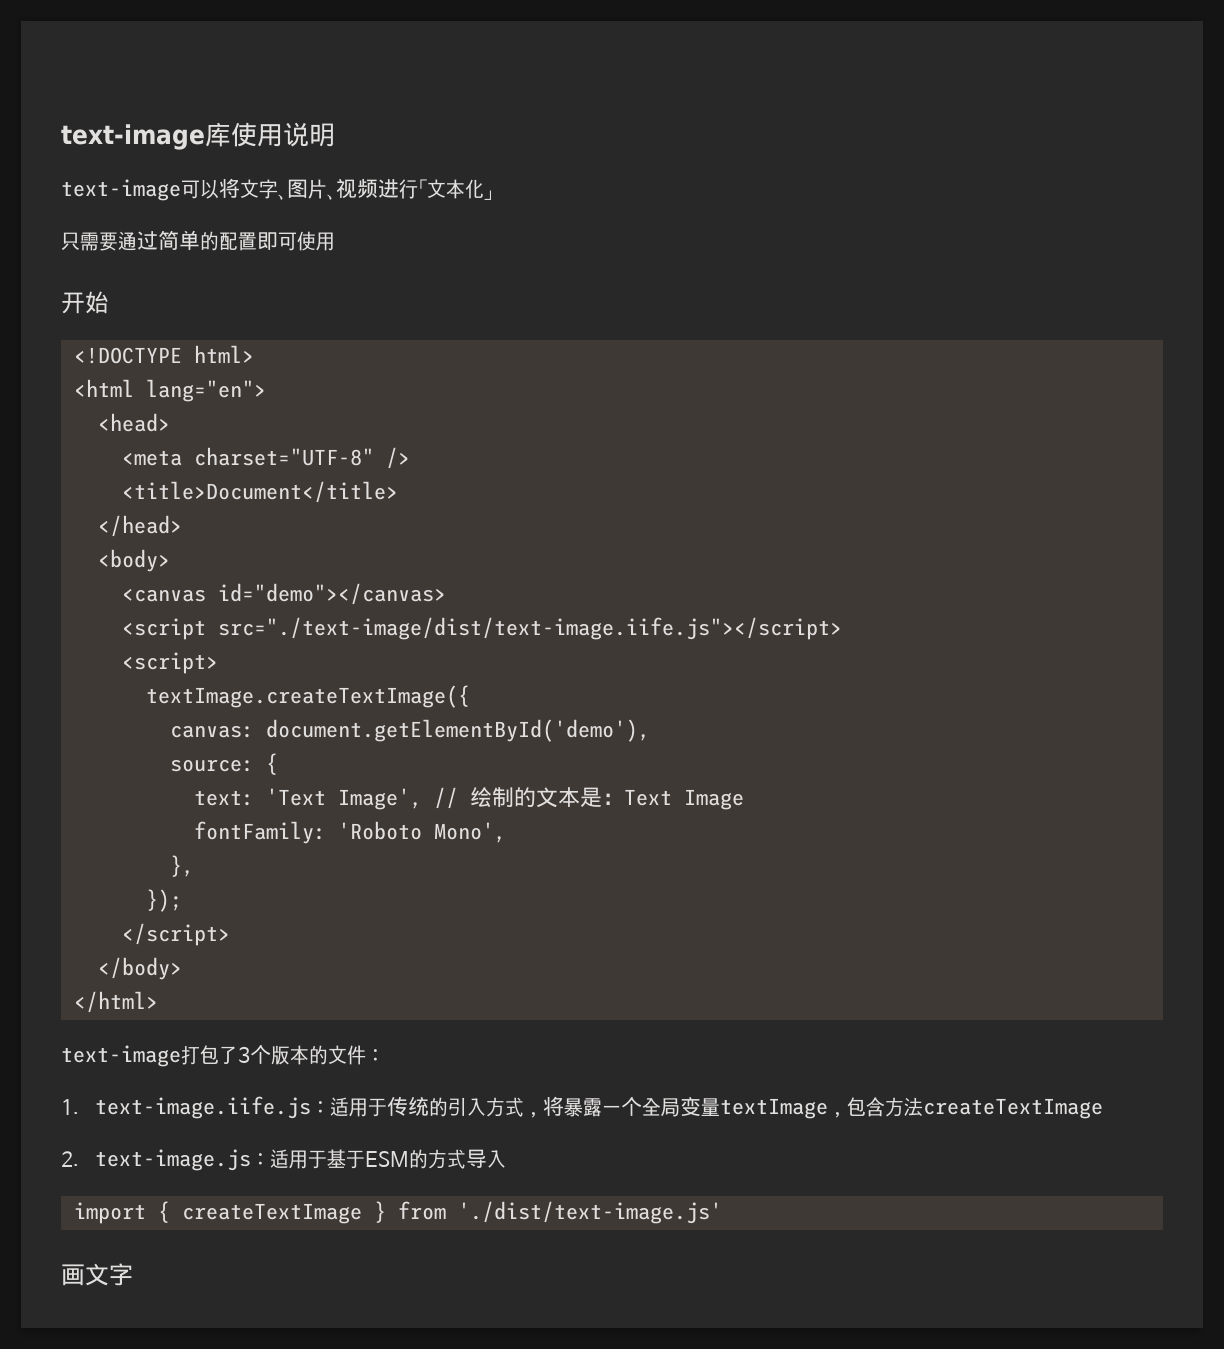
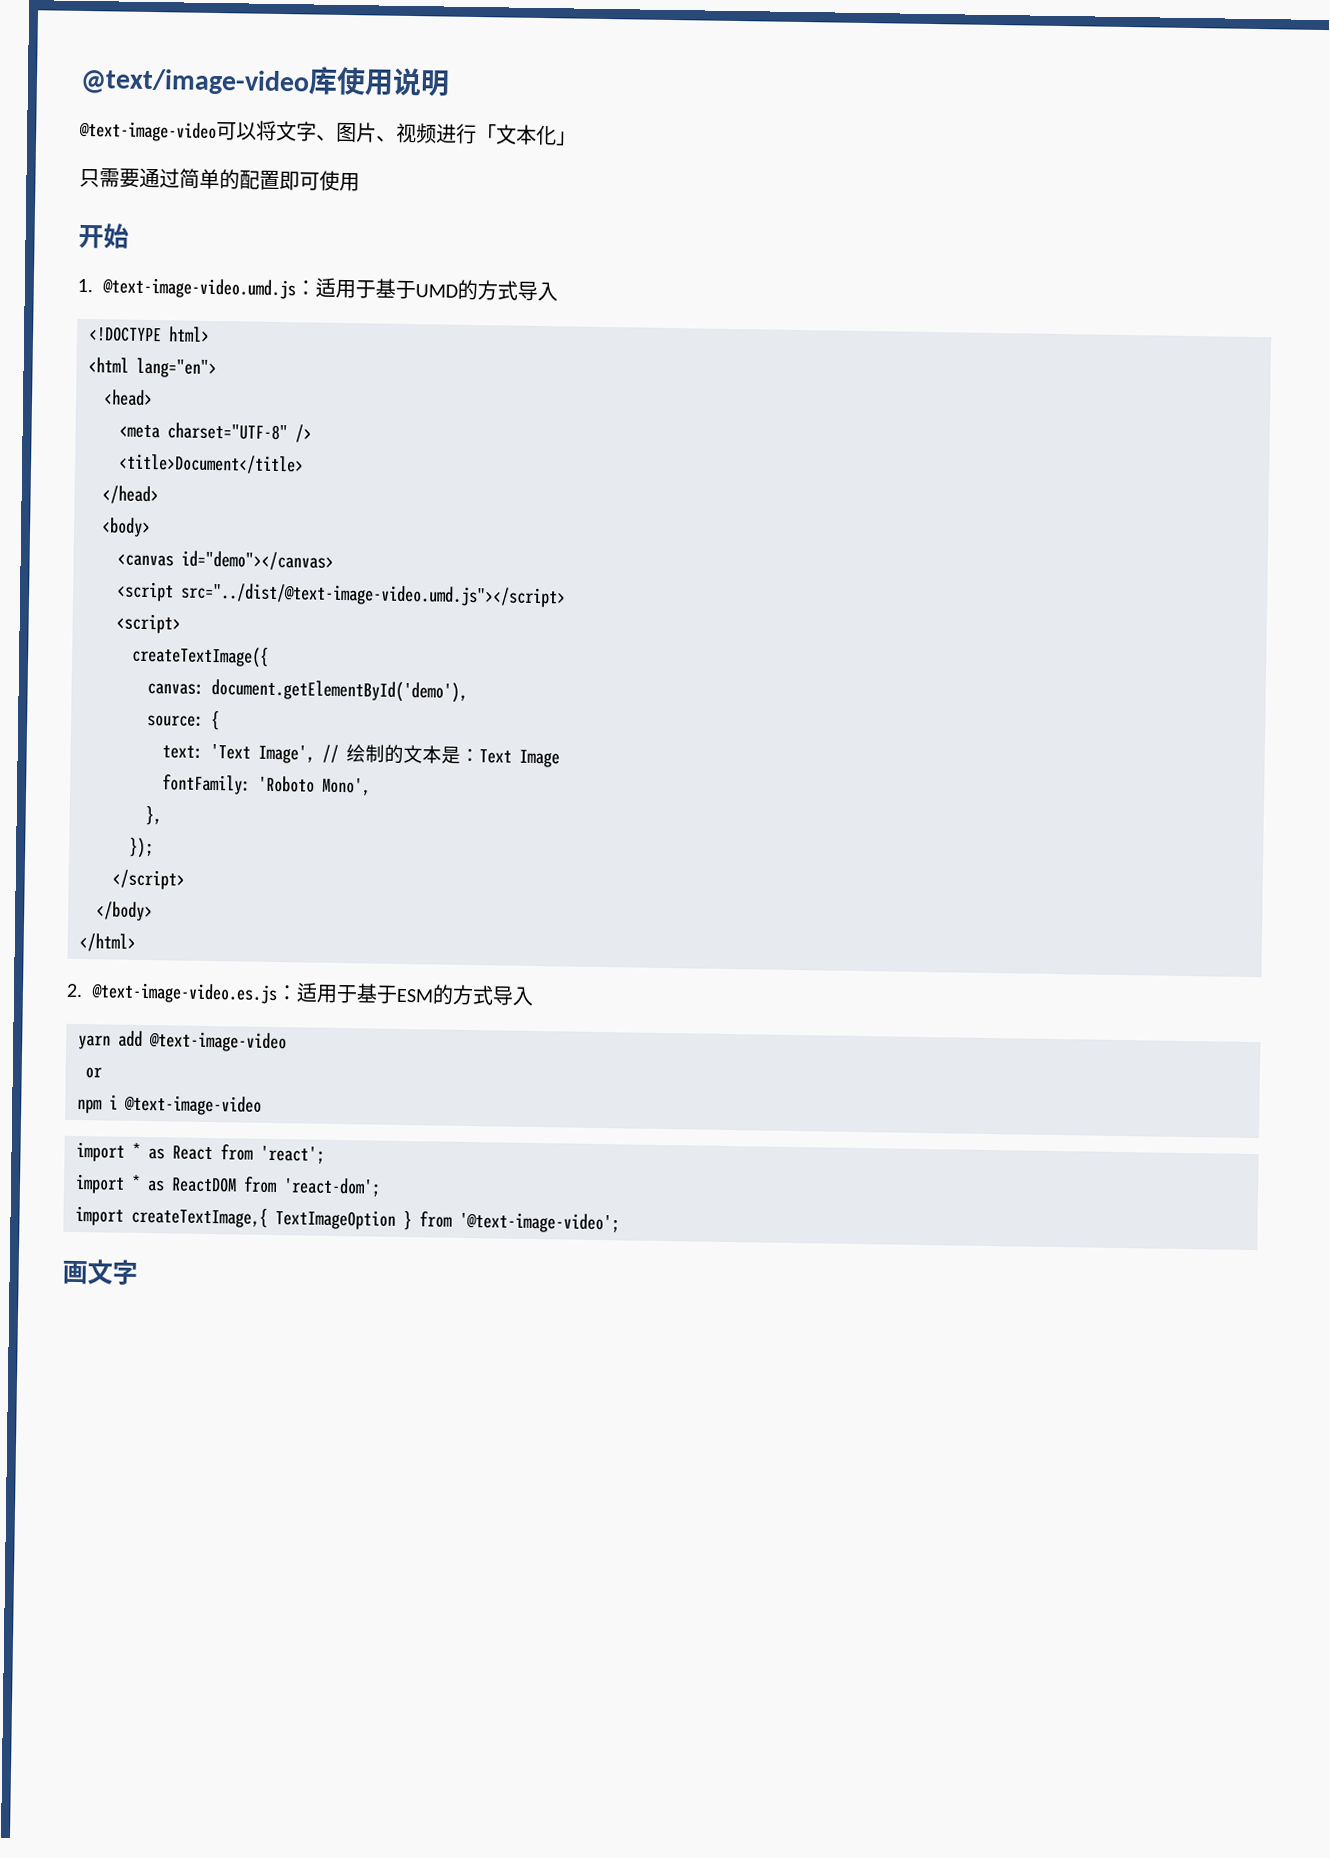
- text-image库使用说明
+ @text/image-video库使用说明
- text-image可以将文字、图片、视频进行「文本化」
+ @text-image-video可以将文字、图片、视频进行「文本化」
+ 1. @text-image-video.umd.js：适用于基于UMD的方式导入
- <script src="./text-image/dist/text-image.iife.js"></script>
+ <script src="../dist/@text-image-video.umd.js"></script>
- textImage.createTextImage({
+ createTextImage({
- text-image打包了3个版本的文件：
- 1. text-image.iife.js：适用于传统的引入方式，将暴露一个全局变量textImage，包含方法createTextImage
- 2. text-image.js：适用于基于ESM的方式导入
+ 2. @text-image-video.es.js：适用于基于ESM的方式导入
- import { createTextImage } from './dist/text-image.js'
+ yarn add @text-image-video
+ or
+ npm i @text-image-video
+ import * as React from 'react';
+ import * as ReactDOM from 'react-dom';
+ import createTextImage,{ TextImageOption } from '@text-image-video';

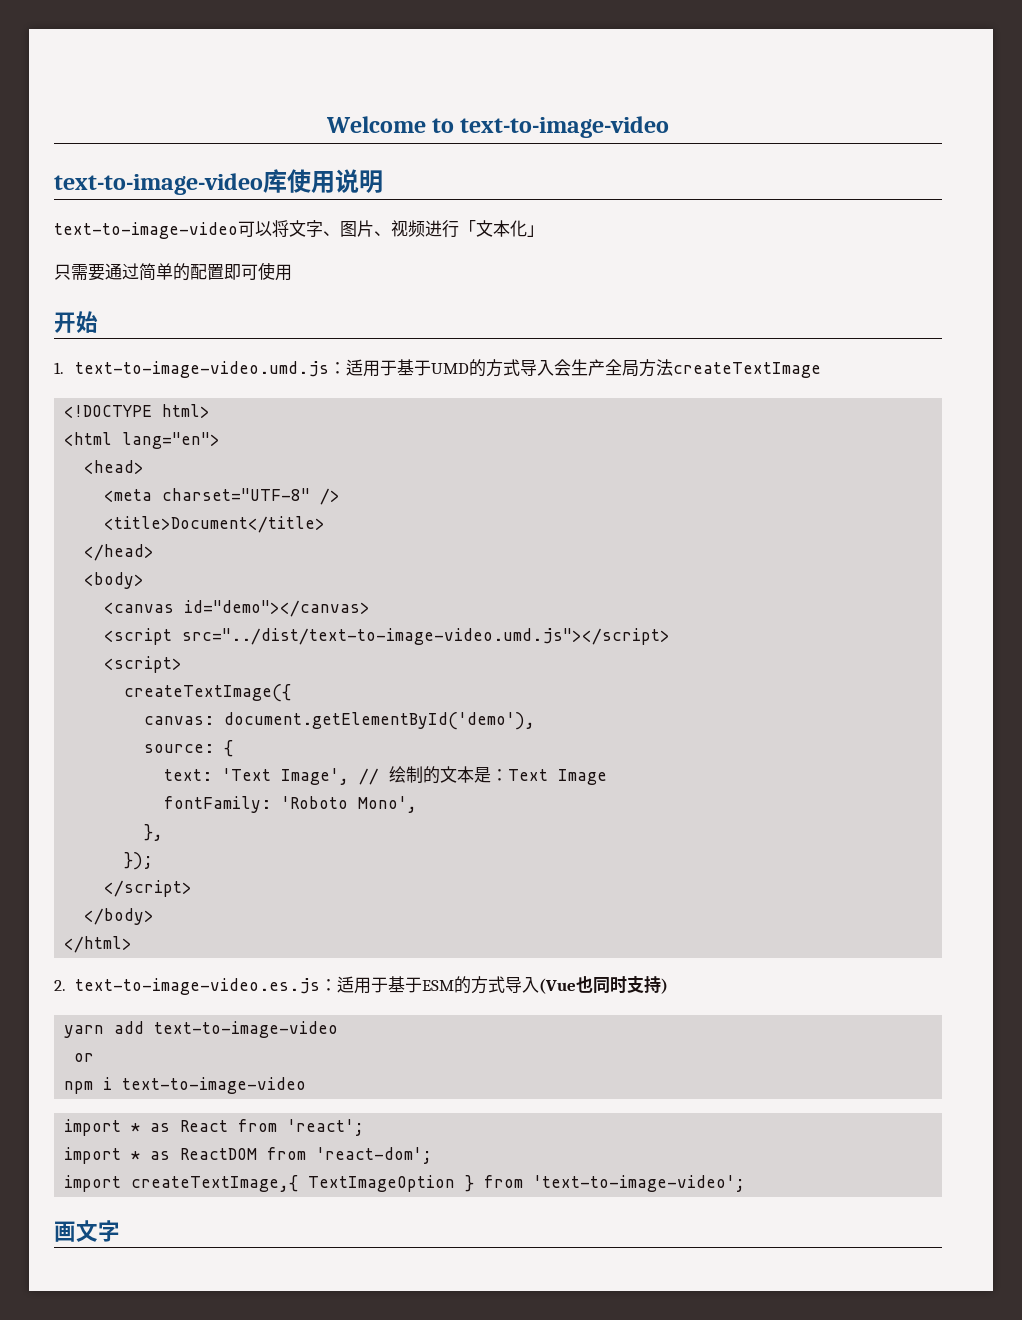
- @text/image-video库使用说明
+ Welcome to text-to-image-video
+ text-to-image-video库使用说明
- @text-image-video可以将文字、图片、视频进行「文本化」
+ text-to-image-video可以将文字、图片、视频进行「文本化」
- 1. @text-image-video.umd.js：适用于基于UMD的方式导入
+ 1. text-to-image-video.umd.js：适用于基于UMD的方式导入会生产全局方法createTextImage
- <script src="../dist/@text-image-video.umd.js"></script>
+ <script src="../dist/text-to-image-video.umd.js"></script>
- 2. @text-image-video.es.js：适用于基于ESM的方式导入
+ 2. text-to-image-video.es.js：适用于基于ESM的方式导入(Vue也同时支持)
- yarn add @text-image-video
+ yarn add text-to-image-video
- npm i @text-image-video
+ npm i text-to-image-video
- import createTextImage,{ TextImageOption } from '@text-image-video';
+ import createTextImage,{ TextImageOption } from 'text-to-image-video';

